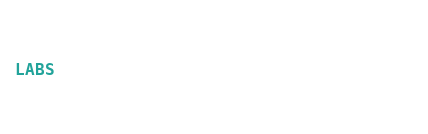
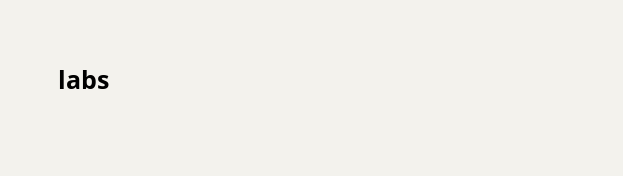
- LABS
+ labs

